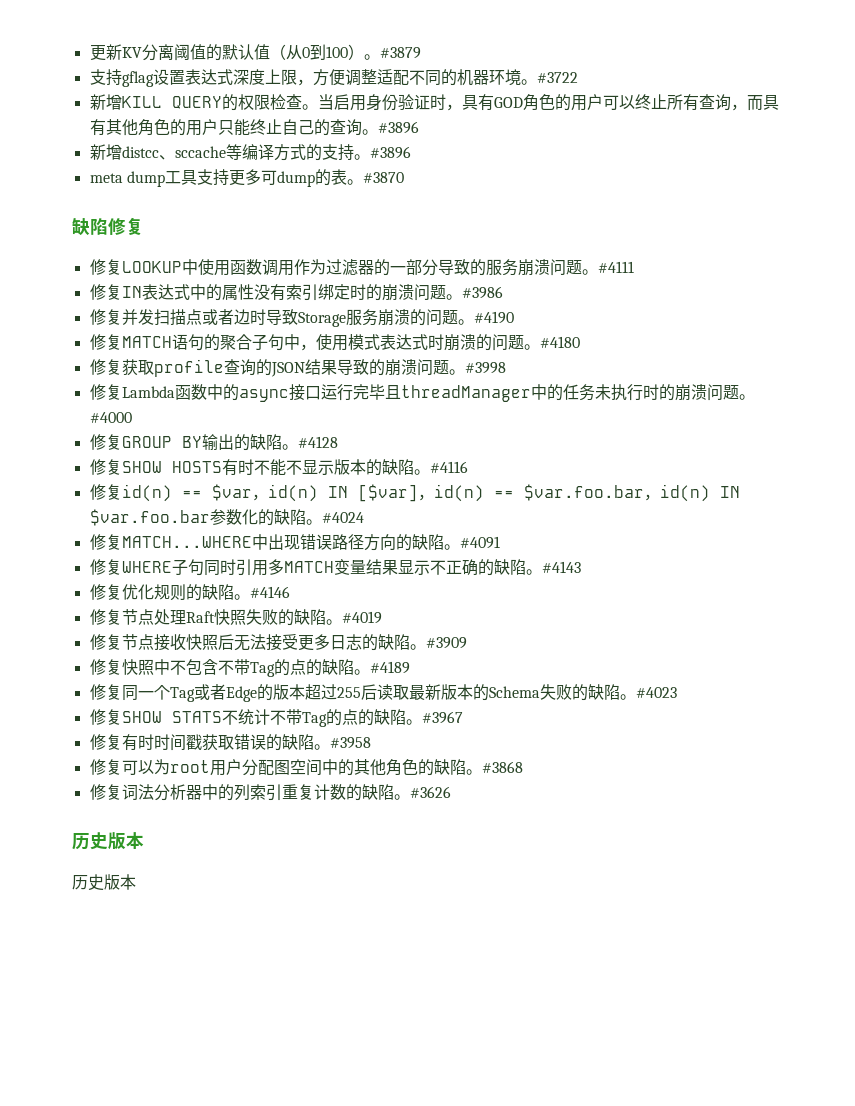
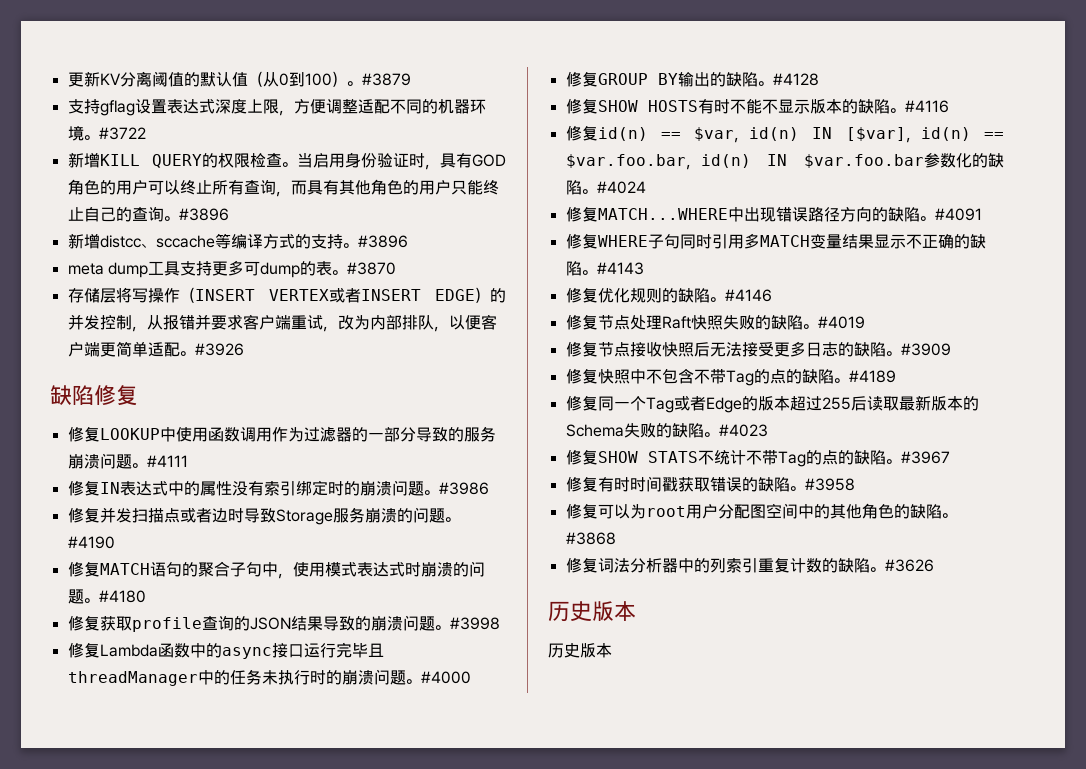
+ 存储层将写操作（INSERT VERTEX或者INSERT EDGE）的并发控制，从报错并要求客户端重试，改为内部排队，以便客户端更简单适配。#3926

